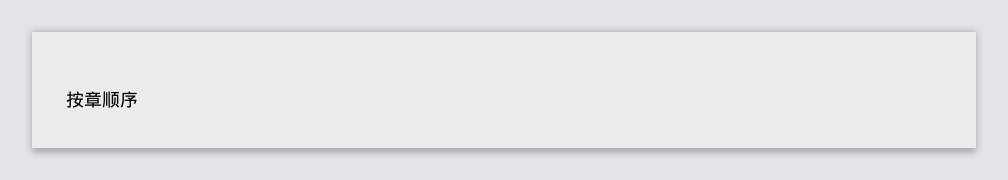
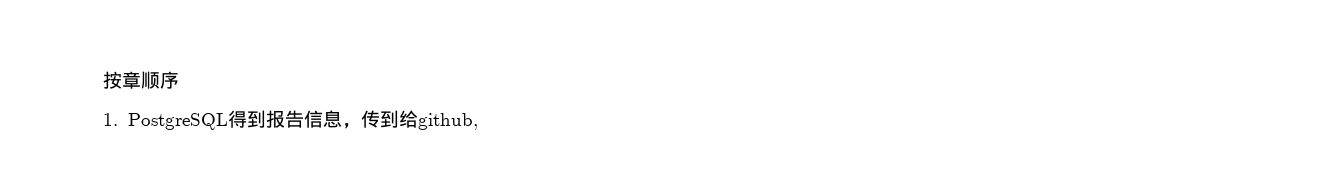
+ 1. PostgreSQL得到报告信息，传到给github,

